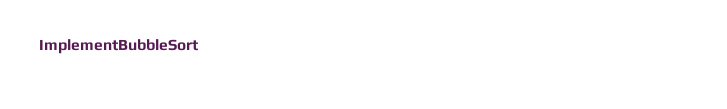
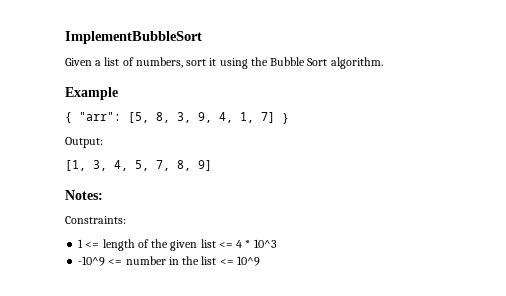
+ Given a list of numbers, sort it using the Bubble Sort algorithm.
+ Example
+ { "arr": [5, 8, 3, 9, 4, 1, 7] }
+ Output:
+ [1, 3, 4, 5, 7, 8, 9]
+ Notes:
+ Constraints:
+ 1 <= length of the given list <= 4 * 10^3
+ -10^9 <= number in the list <= 10^9

